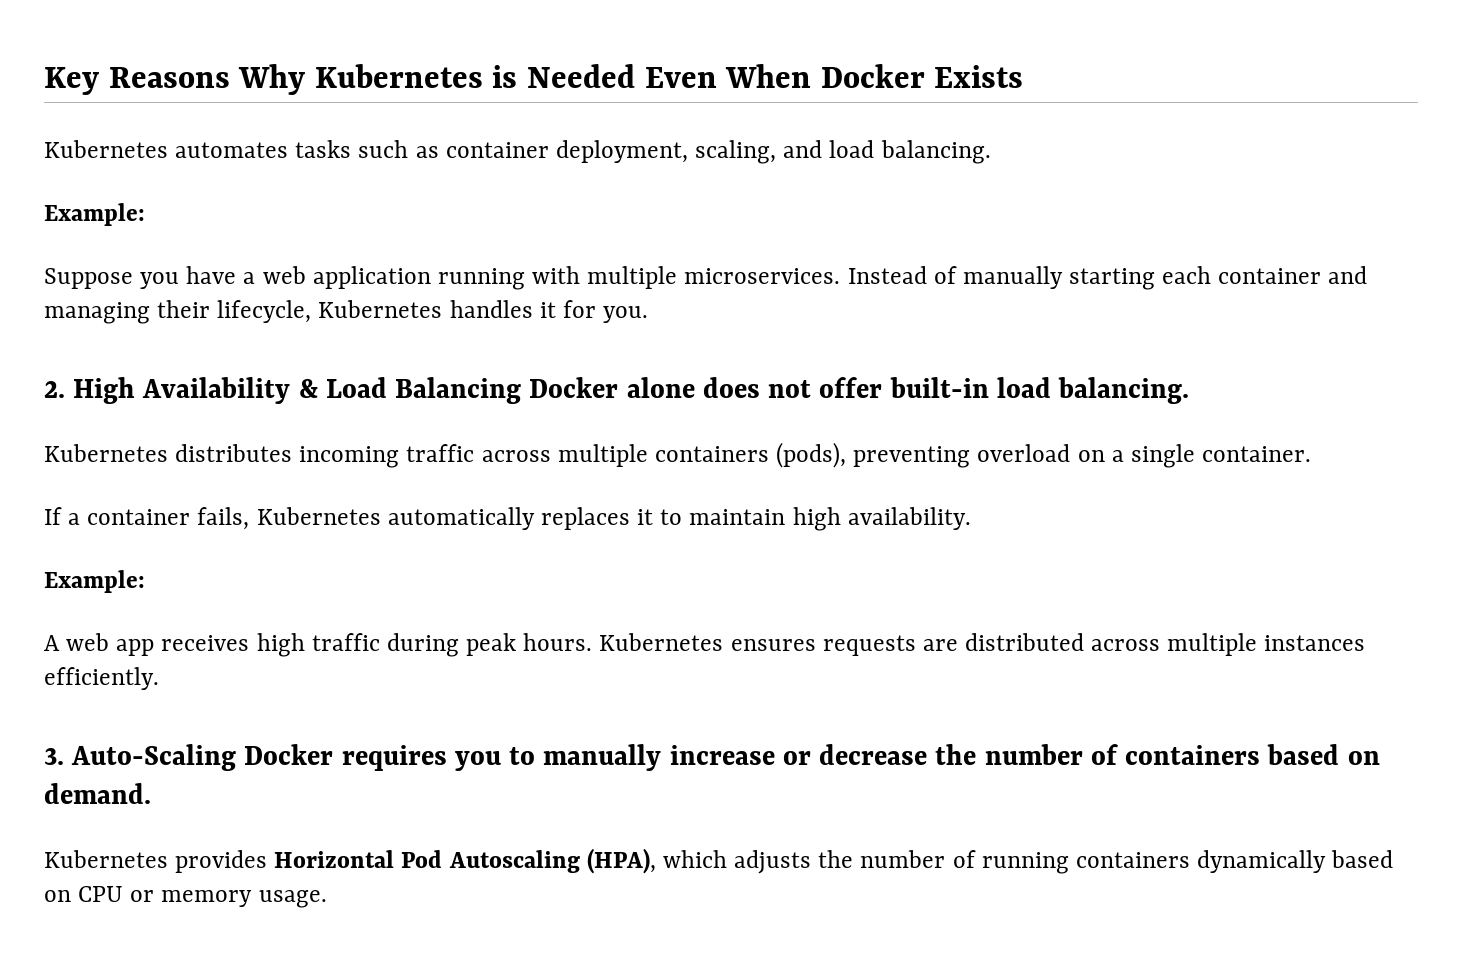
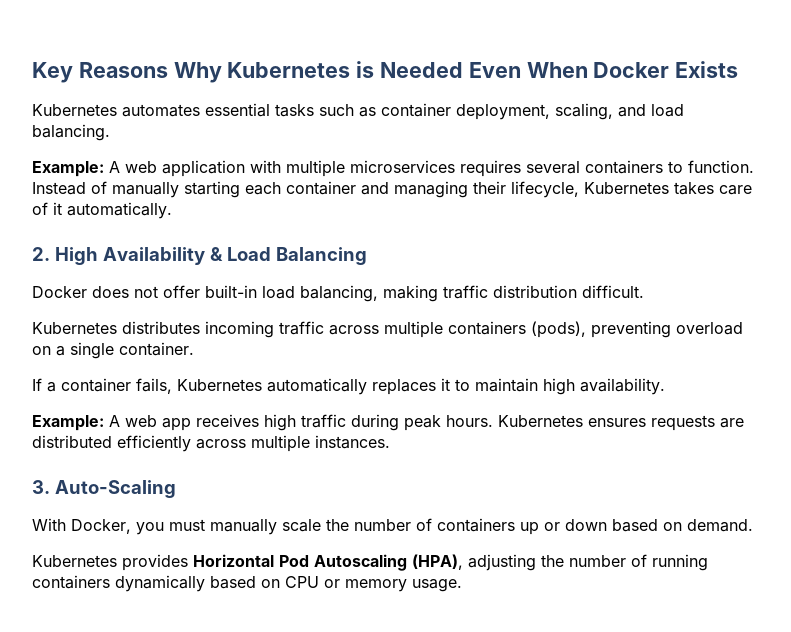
- Kubernetes automates tasks such as container deployment, scaling, and load balancing.
- Example:
- Suppose you have a web application running with multiple microservices.
+ Kubernetes automates essential tasks such as container deployment, scaling, and load balancing.
+ Example: A web application with multiple microservices requires several containers to function.
- Instead of manually starting each container and managing their lifecycle, Kubernetes handles it for you.
+ Instead of manually starting each container and managing their lifecycle, Kubernetes takes care of it automatically.
- 2. High Availability & Load Balancing Docker alone does not offer built-in load balancing.
+ 2. High Availability & Load Balancing
+ Docker does not offer built-in load balancing, making traffic distribution difficult.
  If a container fails, Kubernetes automatically replaces it to maintain high availability.
- Example:
- A web app receives high traffic during peak hours.
+ Example: A web app receives high traffic during peak hours.
- Kubernetes ensures requests are distributed across multiple instances efficiently.
+ Kubernetes ensures requests are distributed efficiently across multiple instances.
- 3. Auto-Scaling Docker requires you to manually increase or decrease the number of containers based on demand.
+ 3. Auto-Scaling
+ With Docker, you must manually scale the number of containers up or down based on demand.
- Kubernetes provides Horizontal Pod Autoscaling (HPA), which adjusts the number of running containers dynamically based on CPU or memory usage.
+ Kubernetes provides Horizontal Pod Autoscaling (HPA), adjusting the number of running containers dynamically based on CPU or memory usage.

